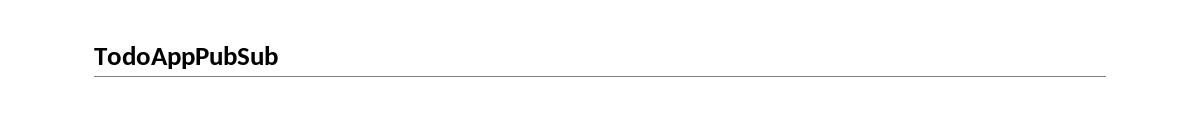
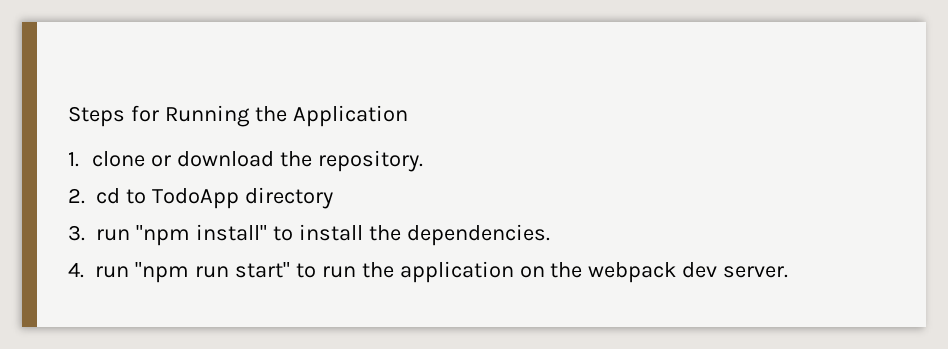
- TodoAppPubSub
+ Steps for Running the Application
+ 1. clone or download the repository.
+ 2. cd to TodoApp directory
+ 3. run "npm install" to install the dependencies.
+ 4. run "npm run start" to run the application on the webpack dev server.

